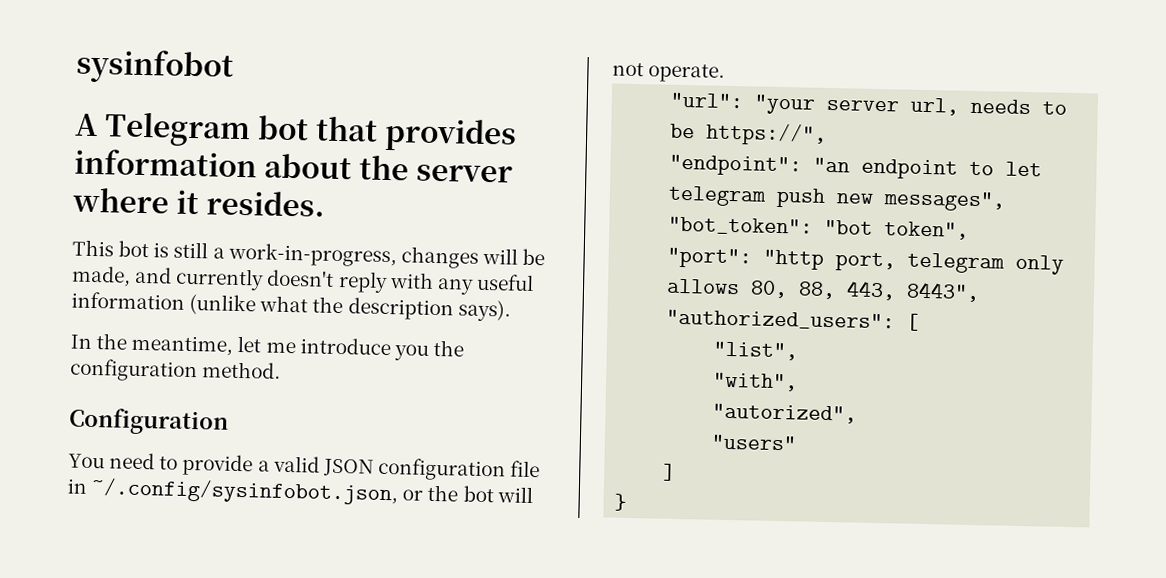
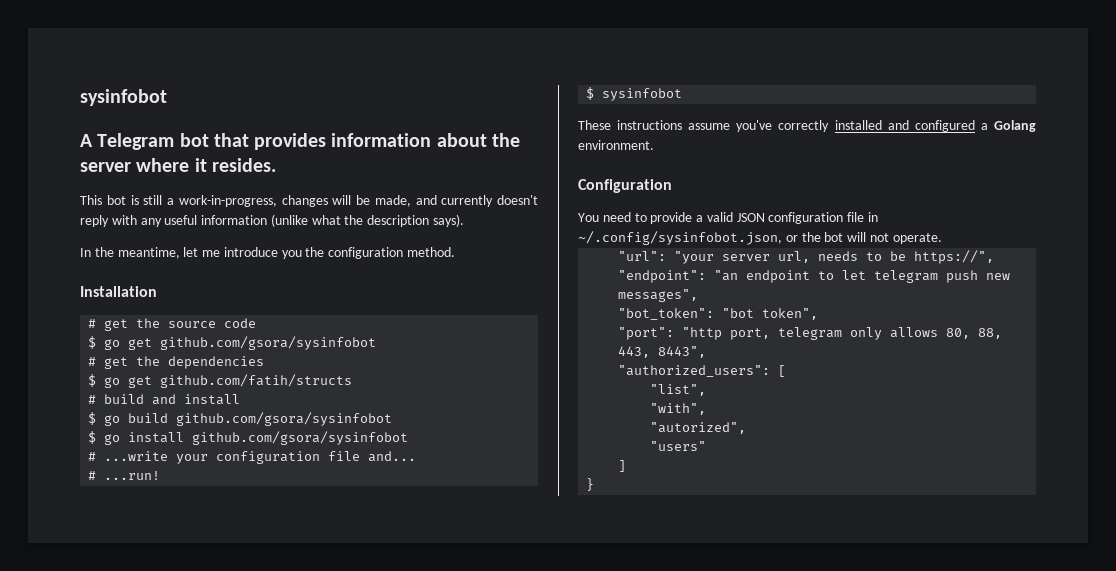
+ Installation
+ # get the source code
+ $ go get github.com/gsora/sysinfobot
+ # get the dependencies
+ $ go get github.com/fatih/structs
+ # build and install
+ $ go build github.com/gsora/sysinfobot
+ $ go install github.com/gsora/sysinfobot
+ # ...write your configuration file and...
+ # ...run!
+ $ sysinfobot
+ These instructions assume you've correctly installed and configured a Golang environment.

